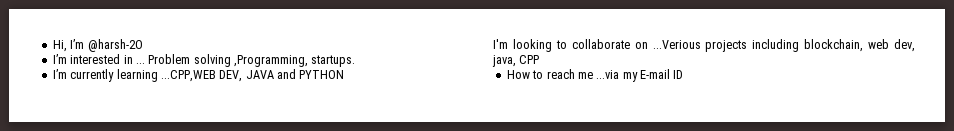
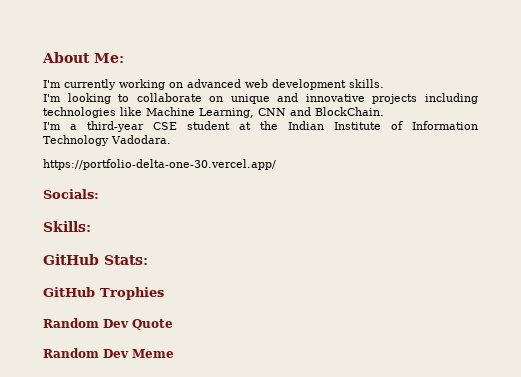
- Hi, I’m @harsh-2O
- I’m interested in ... Problem solving ,Programming, startups.
- I’m currently learning ...CPP,WEB DEV, JAVA and PYTHON
+ About Me:
+ I'm currently working on advanced web development skills.
- I'm looking to collaborate on ...Verious projects including blockchain, web dev, java, CPP
- How to reach me ...via my E-mail ID
+ I'm looking to collaborate on unique and innovative projects including technologies like Machine Learning, CNN and BlockChain.
+ I'm a third-year CSE student at the Indian Institute of Information Technology Vadodara.
+ https://portfolio-delta-one-30.vercel.app/
+ Socials:
+ Skills:
+ GitHub Stats:
+ GitHub Trophies
+ Random Dev Quote
+ Random Dev Meme

